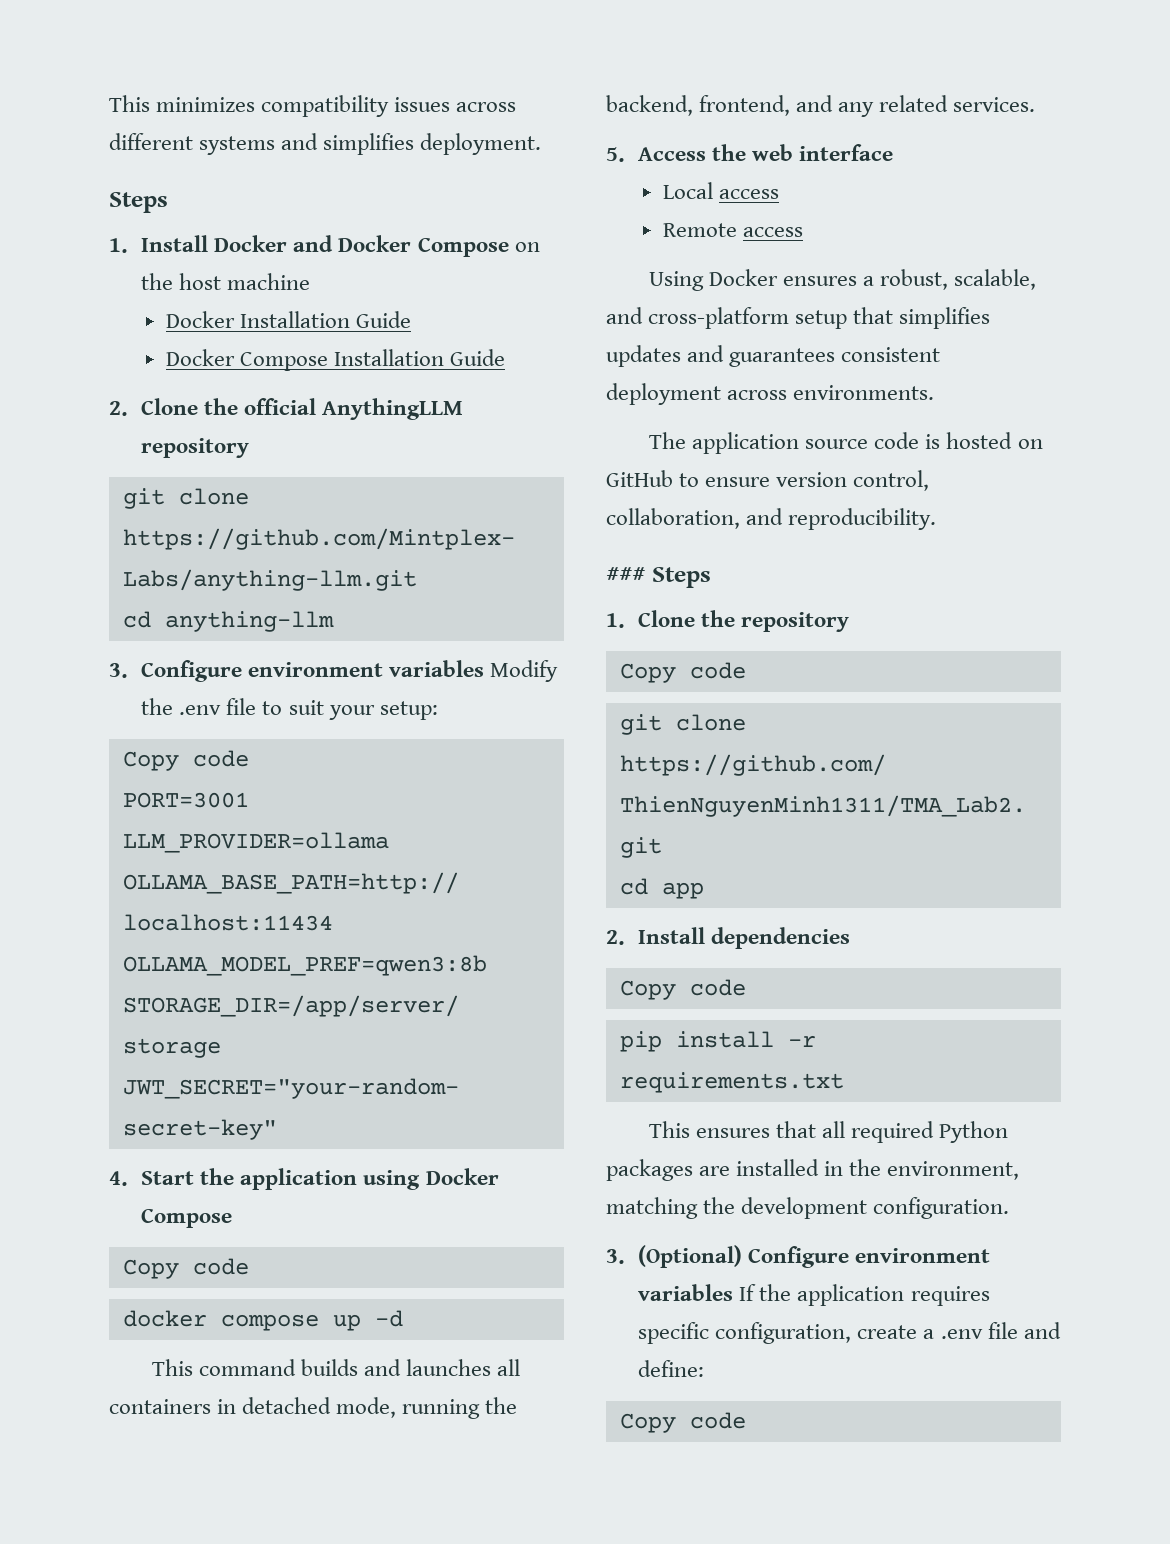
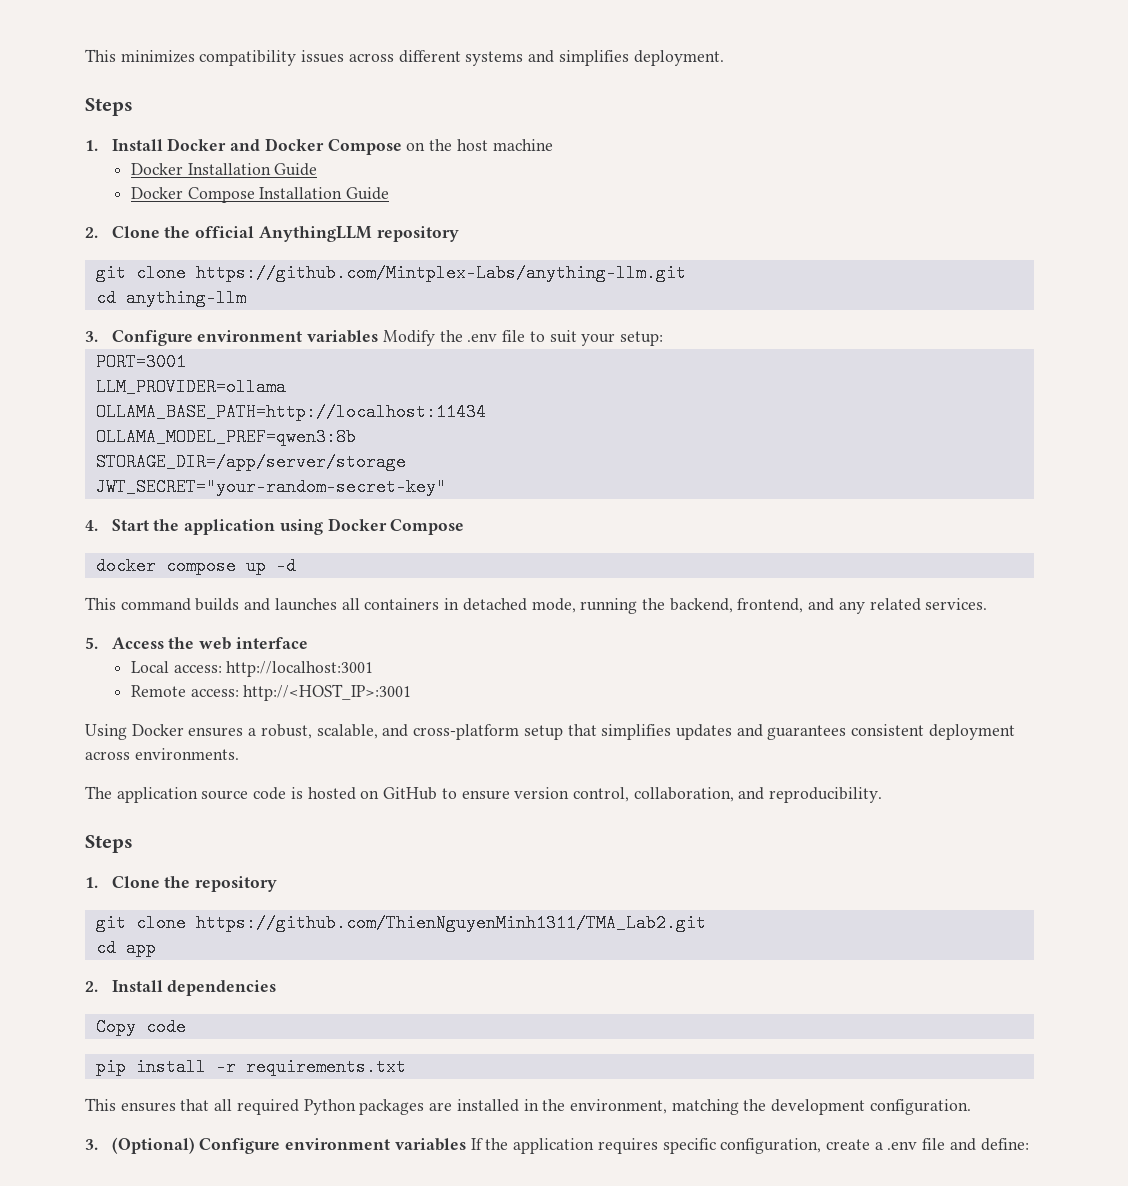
  3. Configure environment variables Modify the .env file to suit your setup:
- Copy code
  4. Start the application using Docker Compose
- Copy code
- Local access
+ Local access: http://localhost:3001
- Remote access
+ Remote access: http://<HOST_IP>:3001
  The application source code is hosted on GitHub to ensure version control, collaboration, and reproducibility.
- ### Steps
+ Steps
  1. Clone the repository
- Copy code
  3. (Optional) Configure environment variables If the application requires specific configuration, create a .env file and define:
- Copy code

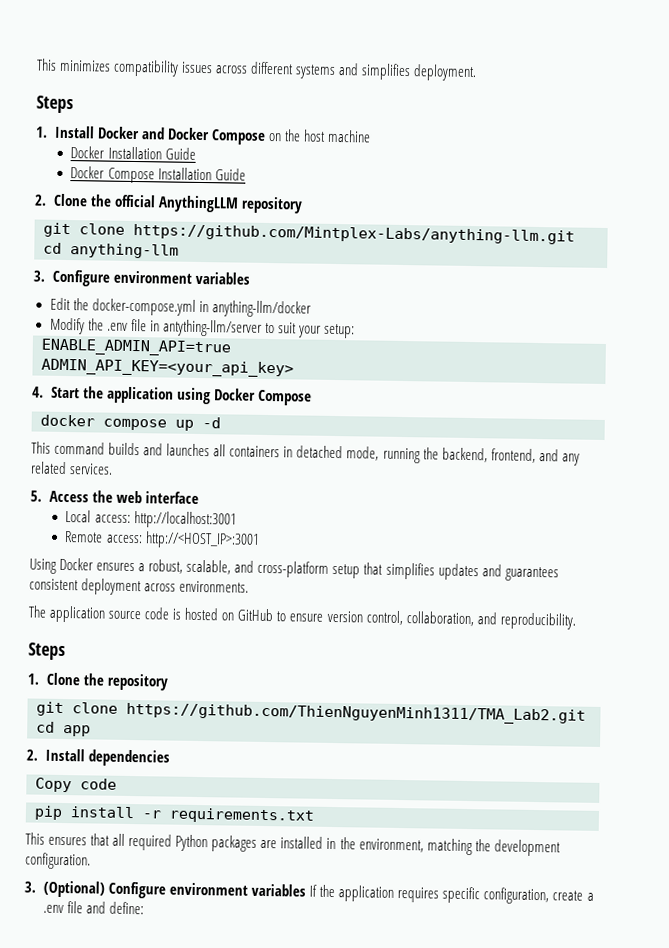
- 3. Configure environment variables Modify the .env file to suit your setup:
+ 3. Configure environment variables
+ Edit the docker-compose.yml in anything-llm/docker
+ Modify the .env file in antything-llm/server to suit your setup:
- PORT=3001
- LLM_PROVIDER=ollama
- OLLAMA_BASE_PATH=http://localhost:11434
- OLLAMA_MODEL_PREF=qwen3:8b
- STORAGE_DIR=/app/server/storage
- JWT_SECRET="your-random-secret-key"
+ ENABLE_ADMIN_API=true
+ ADMIN_API_KEY=<your_api_key>

